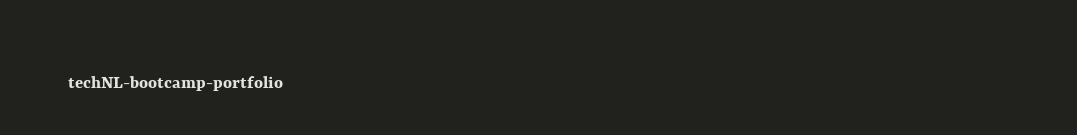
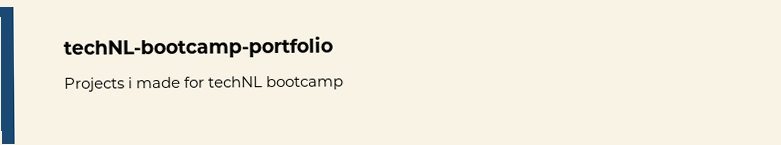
+ Projects i made for techNL bootcamp

